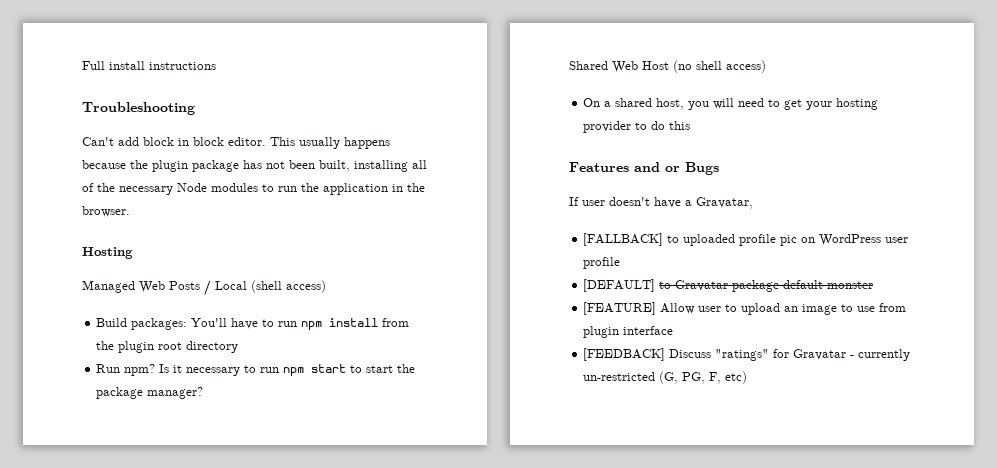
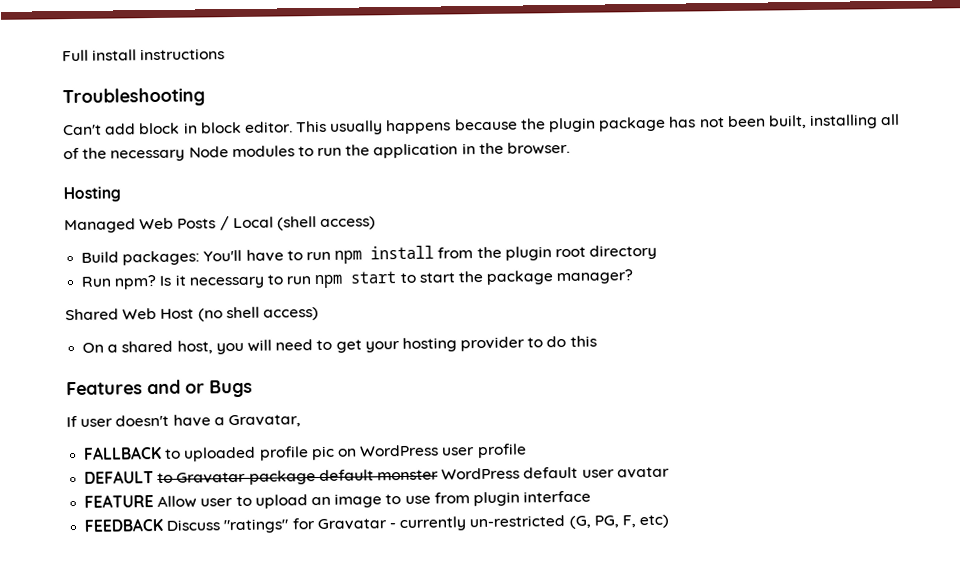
- [FALLBACK] to uploaded profile pic on WordPress user profile
+ FALLBACK to uploaded profile pic on WordPress user profile
- [DEFAULT] to Gravatar package default monster
- [FEATURE] Allow user to upload an image to use from plugin interface
+ DEFAULT to Gravatar package default monster WordPress default user avatar
+ FEATURE Allow user to upload an image to use from plugin interface
- [FEEDBACK] Discuss "ratings" for Gravatar - currently un-restricted (G, PG, F, etc)
+ FEEDBACK Discuss "ratings" for Gravatar - currently un-restricted (G, PG, F, etc)

